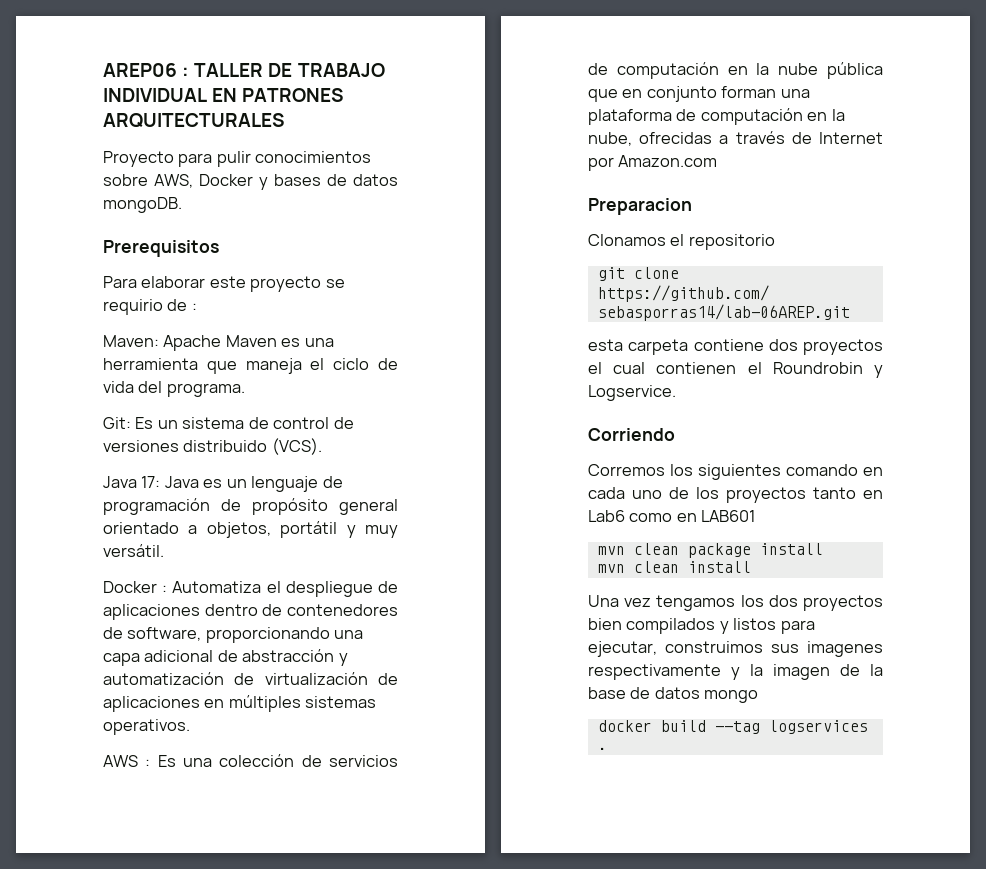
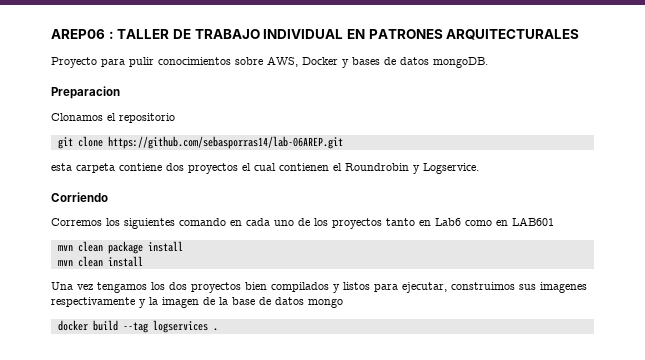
- Prerequisitos
- Para elaborar este proyecto se requirio de :
- Maven: Apache Maven es una herramienta que maneja el ciclo de vida del programa.
- Git: Es un sistema de control de versiones distribuido (VCS).
- Java 17: Java es un lenguaje de programación de propósito general orientado a objetos, portátil y muy versátil.
- Docker : Automatiza el despliegue de aplicaciones dentro de contenedores de software, proporcionando una capa adicional de abstracción y automatización de virtualización de aplicaciones en múltiples sistemas operativos.
- AWS : Es una colección de servicios de computación en la nube pública que en conjunto forman una plataforma de computación en la nube, ofrecidas a través de Internet por Amazon.com

